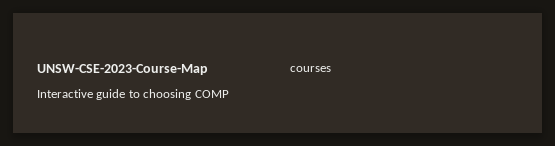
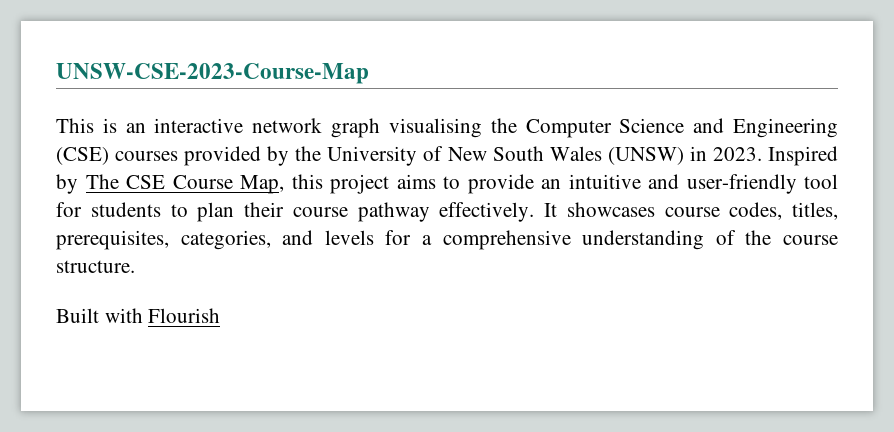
- Interactive guide to choosing COMP courses
+ This is an interactive network graph visualising the Computer Science and Engineering (CSE) courses provided by the University of New South Wales (UNSW) in 2023. Inspired by The CSE Course Map, this project aims to provide an intuitive and user-friendly tool for students to plan their course pathway effectively. It showcases course codes, titles, prerequisites, categories, and levels for a comprehensive understanding of the course structure.
+ Built with Flourish

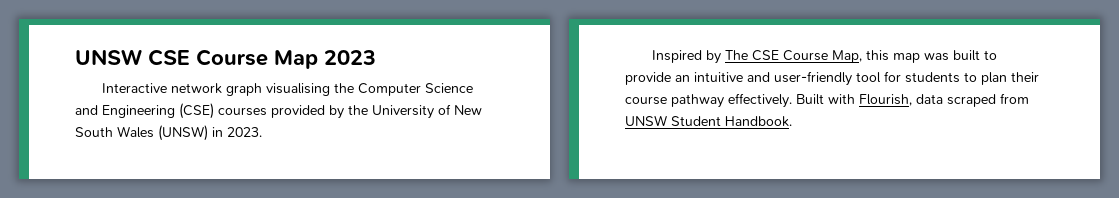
- UNSW-CSE-2023-Course-Map
- This is an interactive network graph visualising the Computer Science and Engineering (CSE) courses provided by the University of New South Wales (UNSW) in 2023. Inspired by The CSE Course Map, this project aims to provide an intuitive and user-friendly tool for students to plan their course pathway effectively.
+ UNSW CSE Course Map 2023
+ Interactive network graph visualising the Computer Science and Engineering (CSE) courses provided by the University of New South Wales (UNSW) in 2023.
+ Inspired by The CSE Course Map, this map was built to provide an intuitive and user-friendly tool for students to plan their course pathway effectively.
- It showcases course codes, titles, prerequisites, categories, and levels for a comprehensive understanding of the course structure.
- Built with Flourish
+ Built with Flourish, data scraped from UNSW Student Handbook.

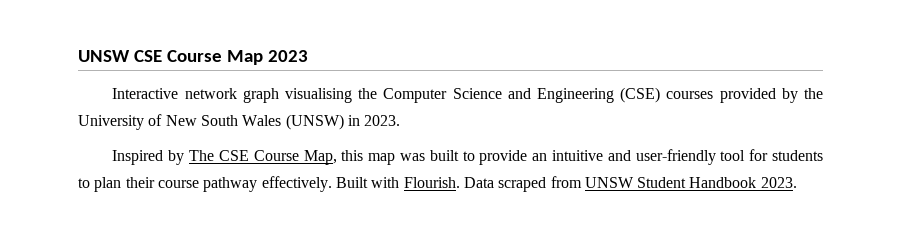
- Built with Flourish, data scraped from UNSW Student Handbook.
+ Built with Flourish. Data scraped from UNSW Student Handbook 2023.

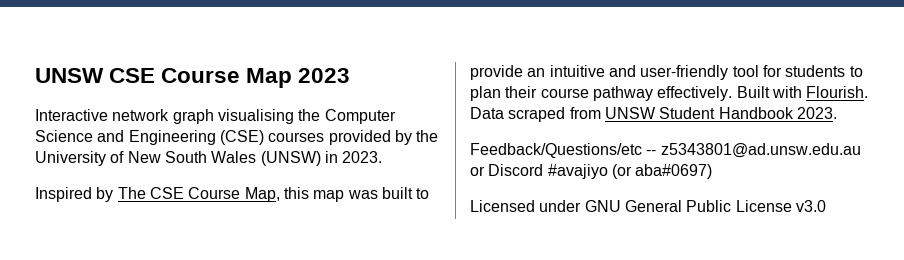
+ Feedback/Questions/etc -- z5343801@ad.unsw.edu.au or Discord #avajiyo (or aba#0697)
+ Licensed under GNU General Public License v3.0

